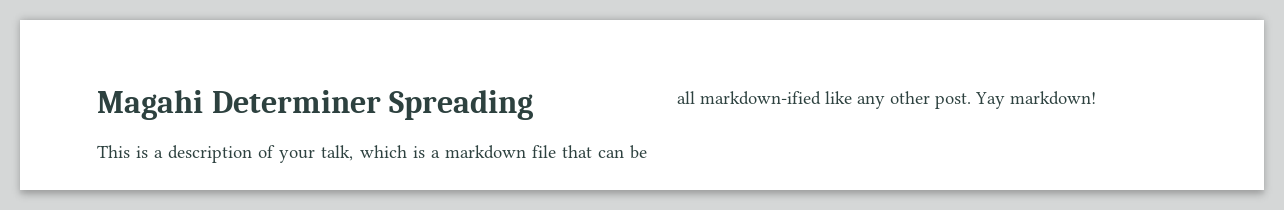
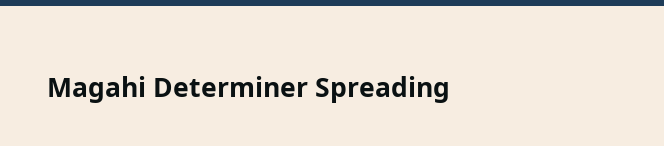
- This is a description of your talk, which is a markdown file that can be all markdown-ified like any other post. Yay markdown!

